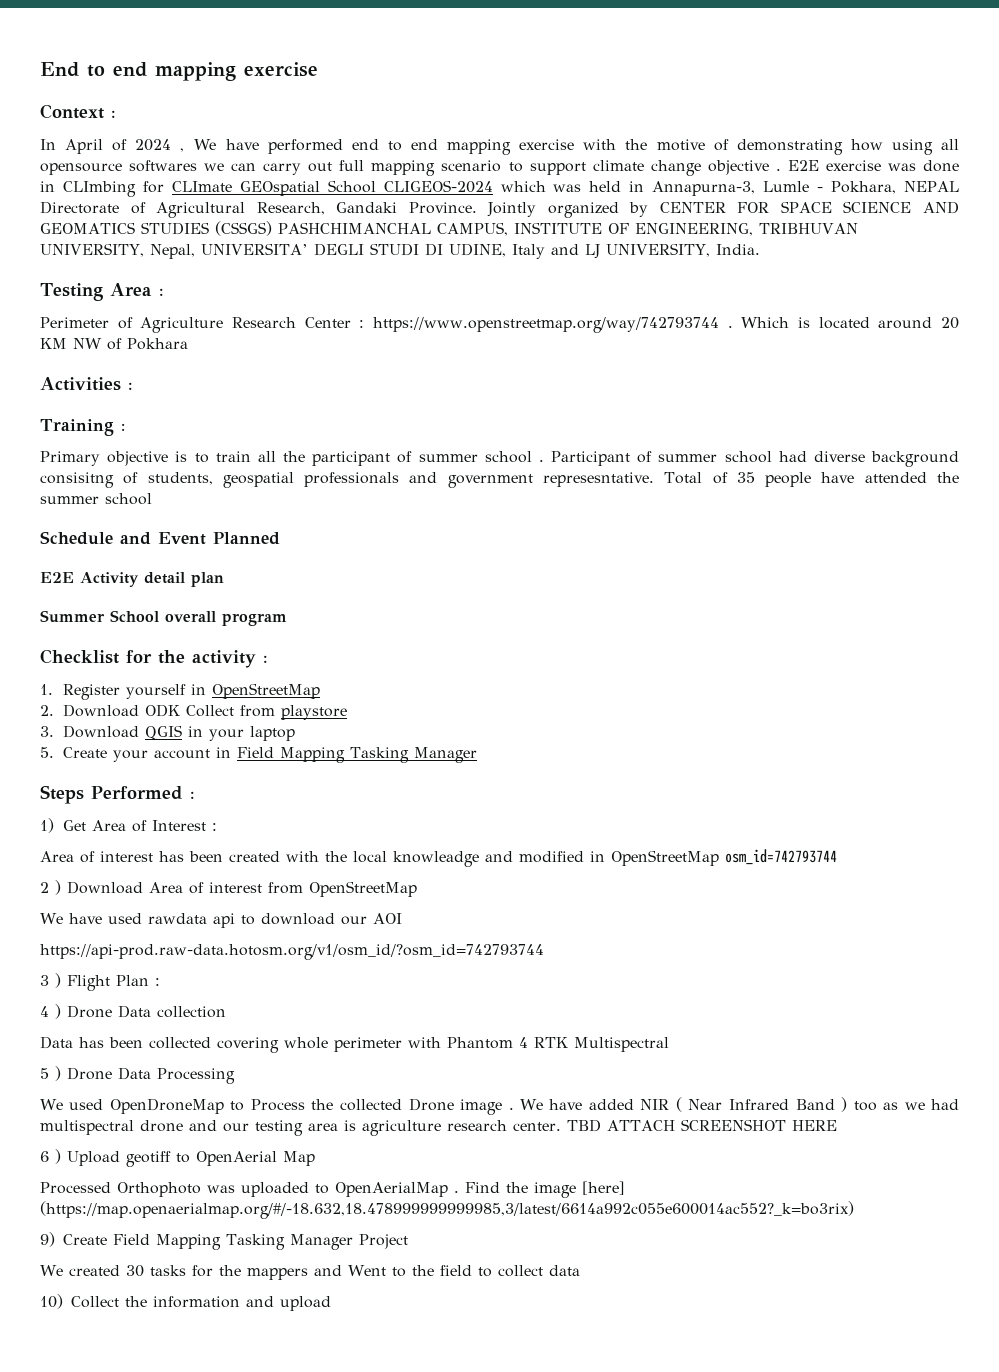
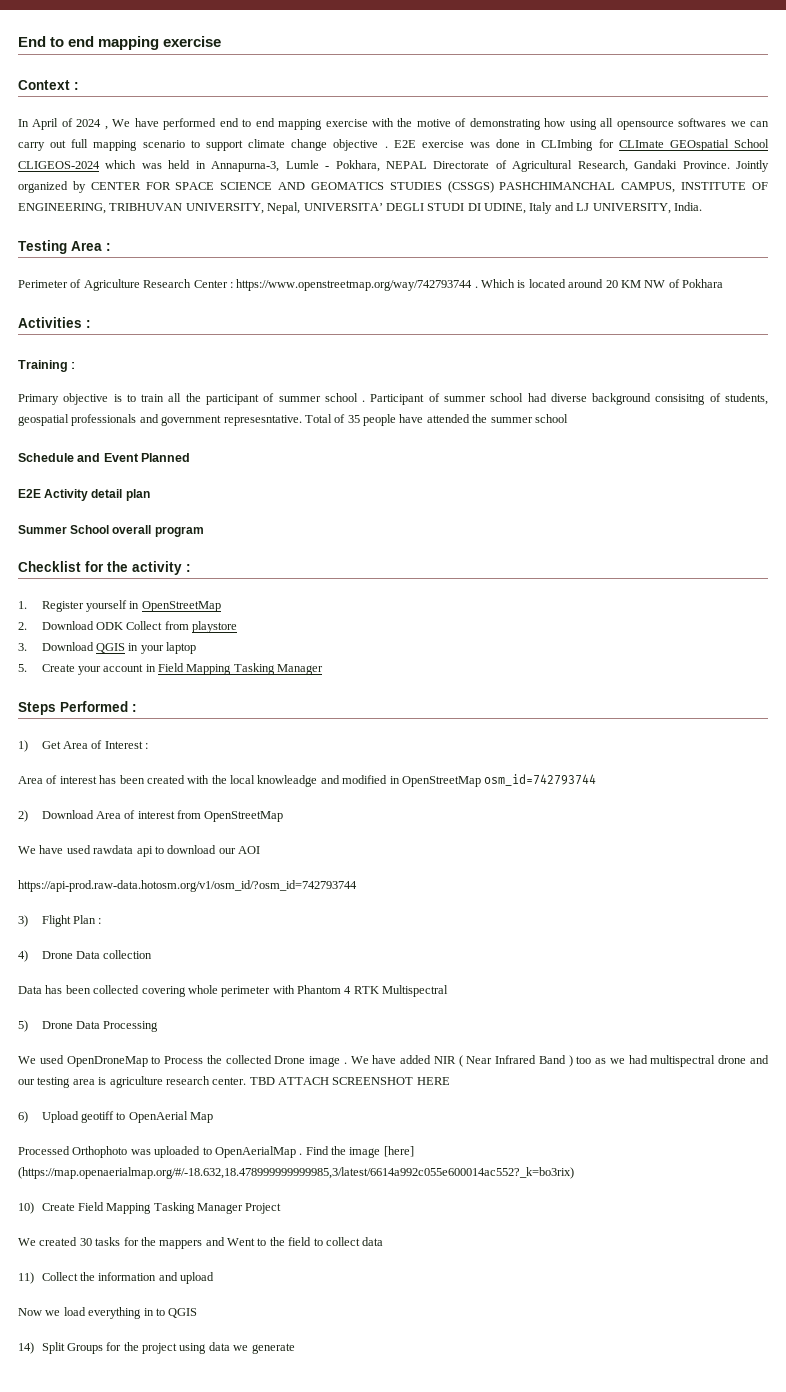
- 2 ) Download Area of interest from OpenStreetMap
+ 2) Download Area of interest from OpenStreetMap
- 3 ) Flight Plan :
+ 3) Flight Plan :
- 4 ) Drone Data collection
+ 4) Drone Data collection
- 5 ) Drone Data Processing
+ 5) Drone Data Processing
- 6 ) Upload geotiff to OpenAerial Map
+ 6) Upload geotiff to OpenAerial Map
- 9) Create Field Mapping Tasking Manager Project
+ 10) Create Field Mapping Tasking Manager Project
- 10) Collect the information and upload
+ 11) Collect the information and upload
+ Now we load everything in to QGIS
+ 14) Split Groups for the project using data we generate

